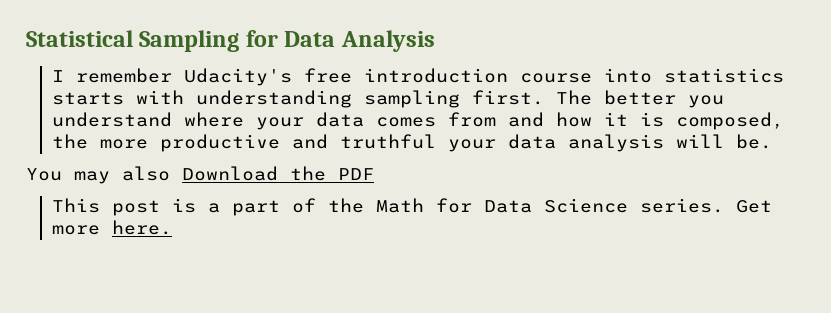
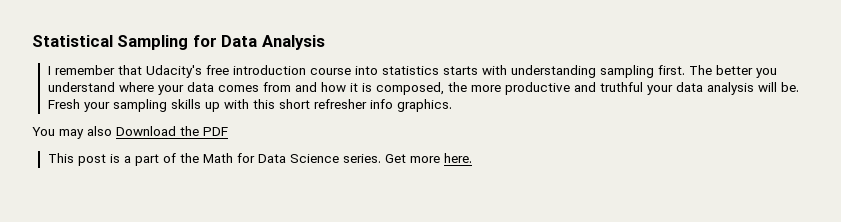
- I remember Udacity's free introduction course into statistics starts with understanding sampling first.
+ I remember that Udacity's free introduction course into statistics starts with understanding sampling first.
+ Fresh your sampling skills up with this short refresher info graphics.

